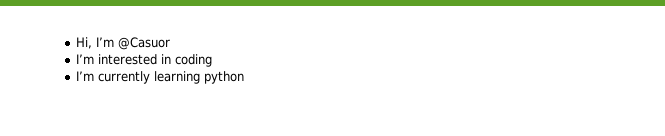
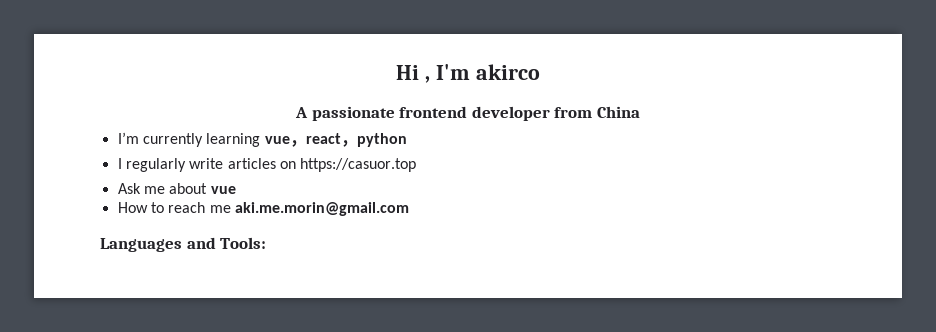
- Hi, I’m @Casuor
- I’m interested in coding
- I’m currently learning python
+ Hi , I'm akirco
+ A passionate frontend developer from China
+ I’m currently learning vue，react，python
+ I regularly write articles on https://casuor.top
+ Ask me about vue
+ How to reach me aki.me.morin@gmail.com
+ Languages and Tools:

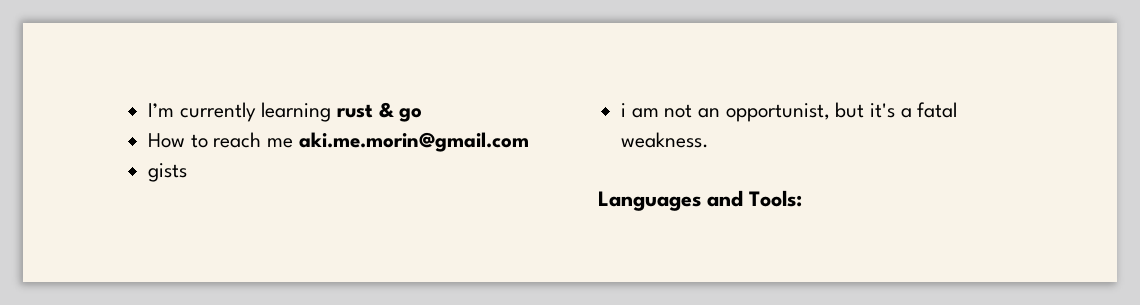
- Hi , I'm akirco
- A passionate frontend developer from China
- I’m currently learning vue，react，python
- I regularly write articles on https://casuor.top
- Ask me about vue
+ I’m currently learning rust & go
+ gists
+ i am not an opportunist, but it's a fatal weakness.

